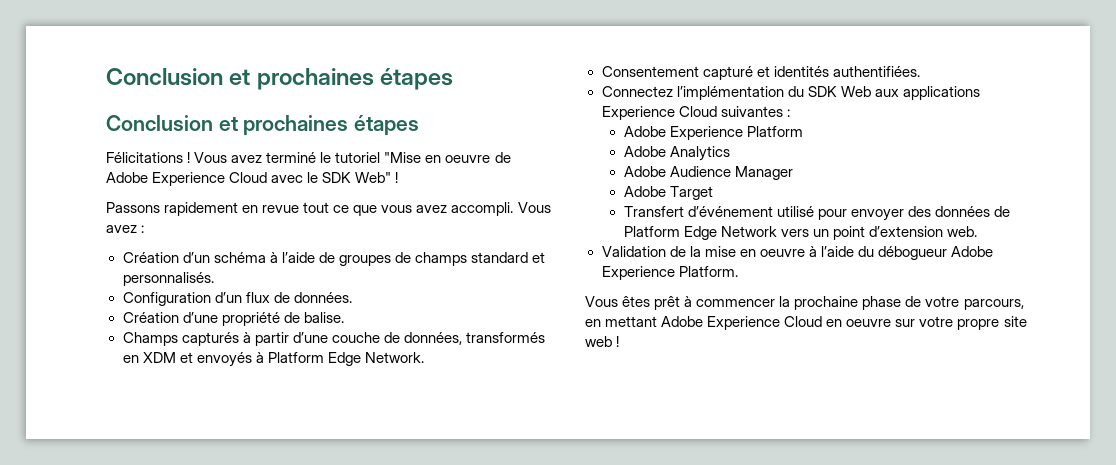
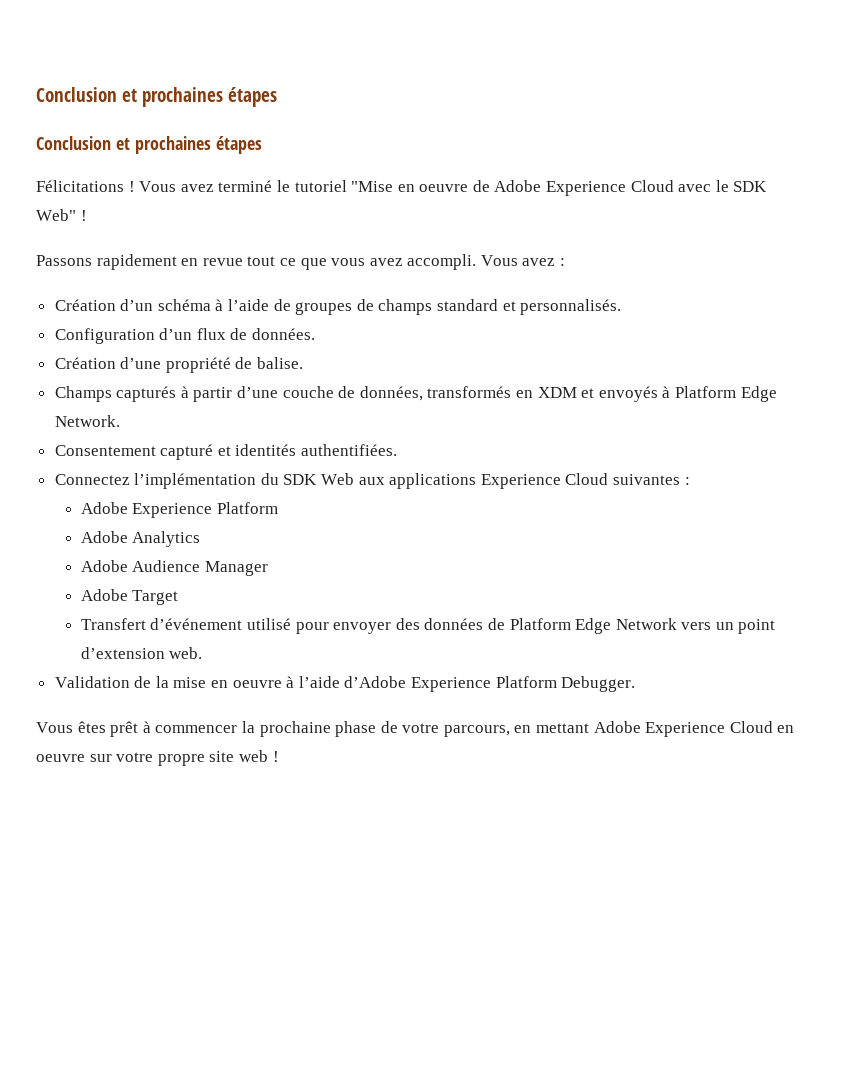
- Validation de la mise en oeuvre à l’aide du débogueur Adobe Experience Platform.
+ Validation de la mise en oeuvre à l’aide d’Adobe Experience Platform Debugger.

